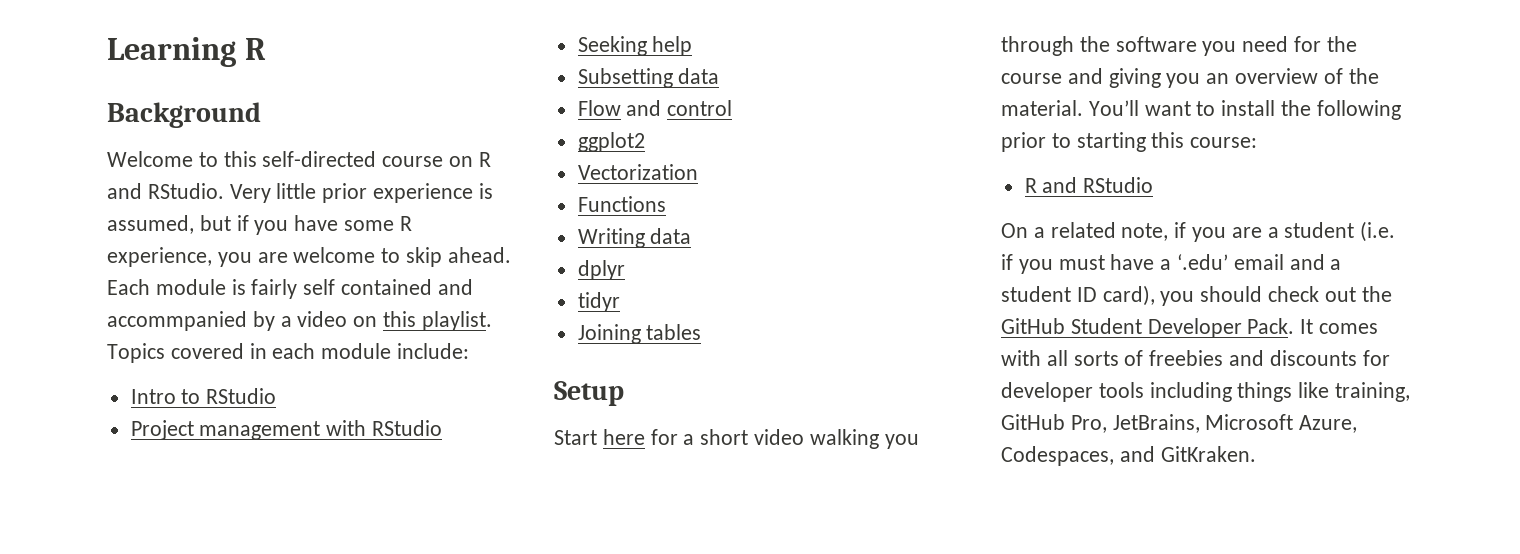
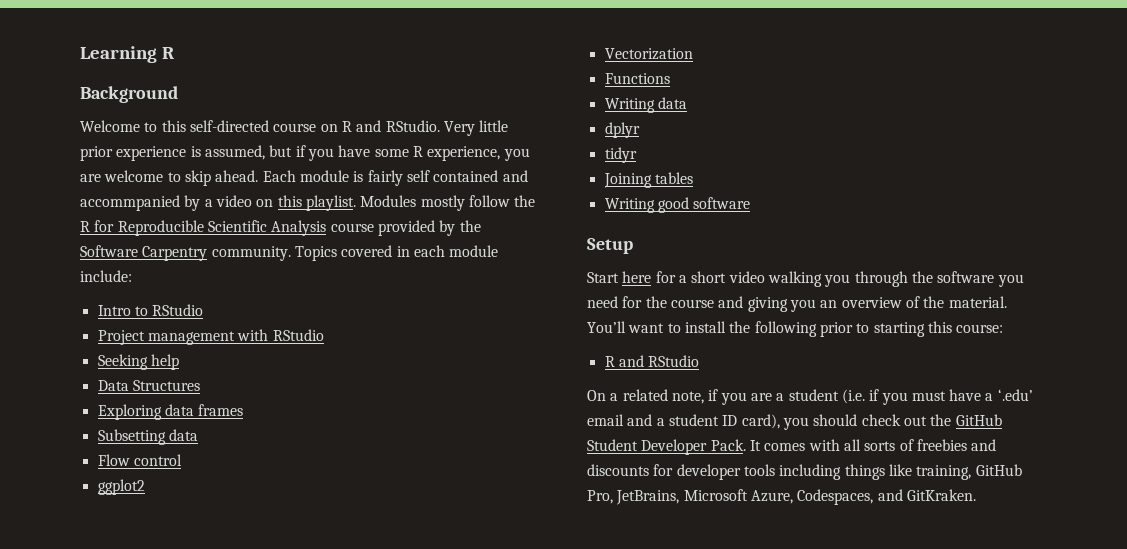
+ Modules mostly follow the R for Reproducible Scientific Analysis course provided by the Software Carpentry community.
+ Data Structures
+ Exploring data frames
- Flow and control
+ Flow control
+ Writing good software

